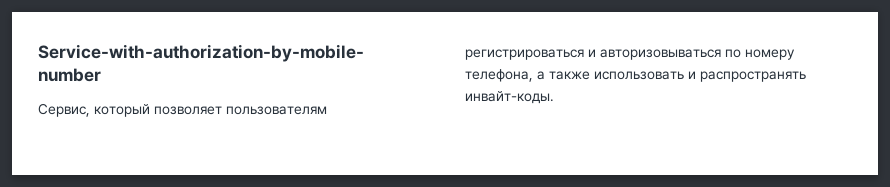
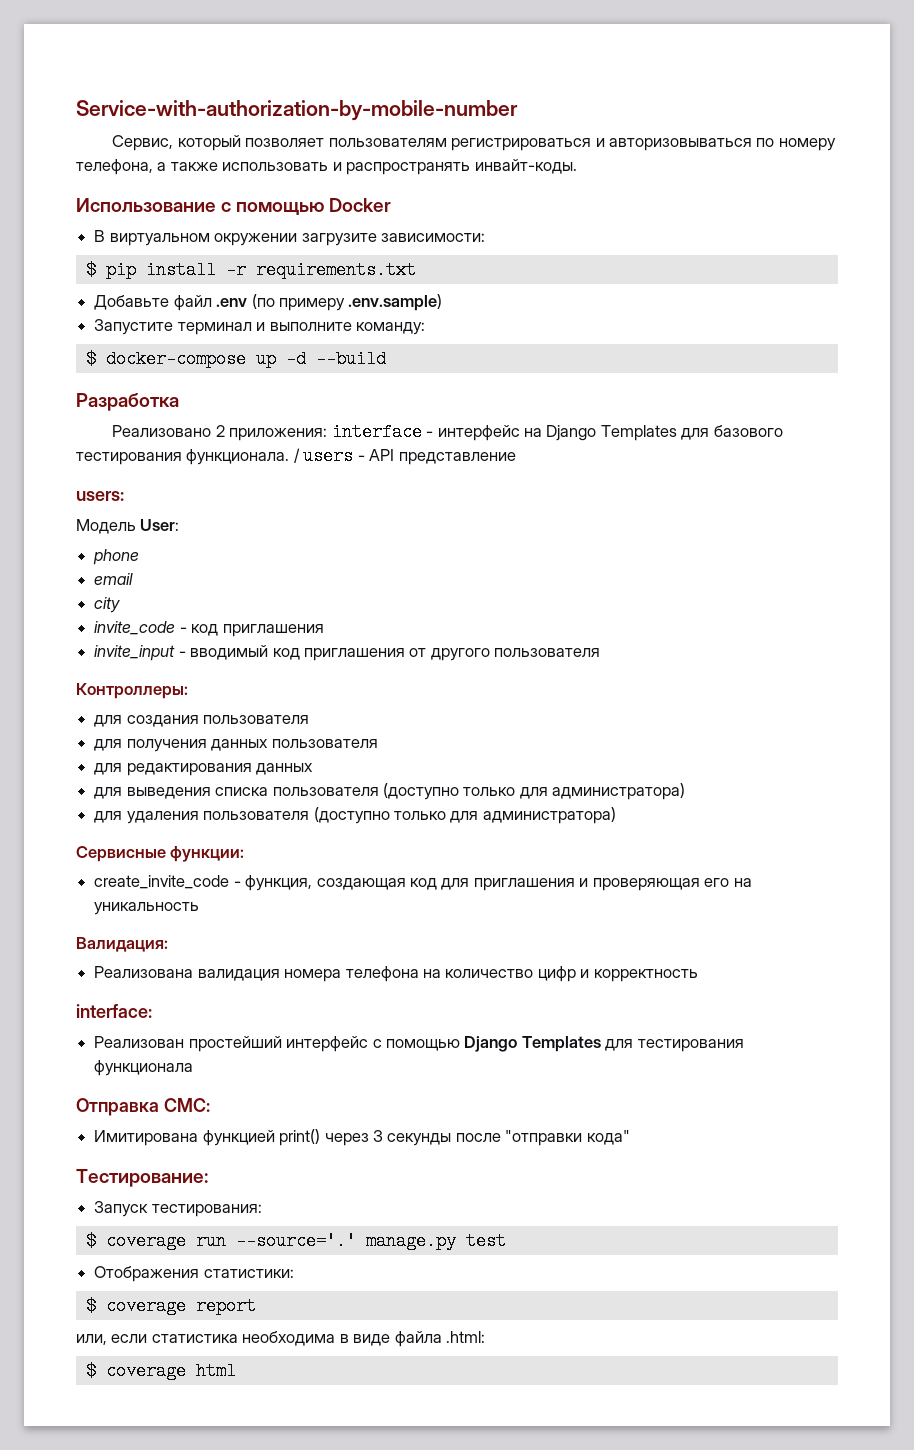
+ Использование c помощью Docker
+ В виртуальном окружении загрузите зависимости:
+ $ pip install -r requirements.txt
+ Добавьте файл .env (по примеру .env.sample)
+ Запустите терминал и выполните команду:
+ $ docker-compose up -d --build
+ Разработка
+ Реализовано 2 приложения: interface - интерфейс на Django Templates для базового тестирования функционала. / users - API представление
+ users:
+ Модель User:
+ phone
+ email
+ city
+ invite_code - код приглашения
+ invite_input - вводимый код приглашения от другого пользователя
+ Контроллеры:
+ для создания пользователя
+ для получения данных пользователя
+ для редактирования данных
+ для выведения списка пользователя (доступно только для администратора)
+ для удаления пользователя (доступно только для администратора)
+ Сервисные функции:
+ create_invite_code - функция, создающая код для приглашения и проверяющая его на уникальность
+ Валидация:
+ Реализована валидация номера телефона на количество цифр и корректность
+ interface:
+ Реализован простейший интерфейс с помощью Django Templates для тестирования функционала
+ Отправка СМС:
+ Имитирована функцией print() через 3 секунды после "отправки кода"
+ Тестирование:
+ Запуск тестирования:
+ $ coverage run --source='.' manage.py test
+ Отображения статистики:
+ $ coverage report
+ или, если статистика необходима в виде файла .html:
+ $ coverage html

